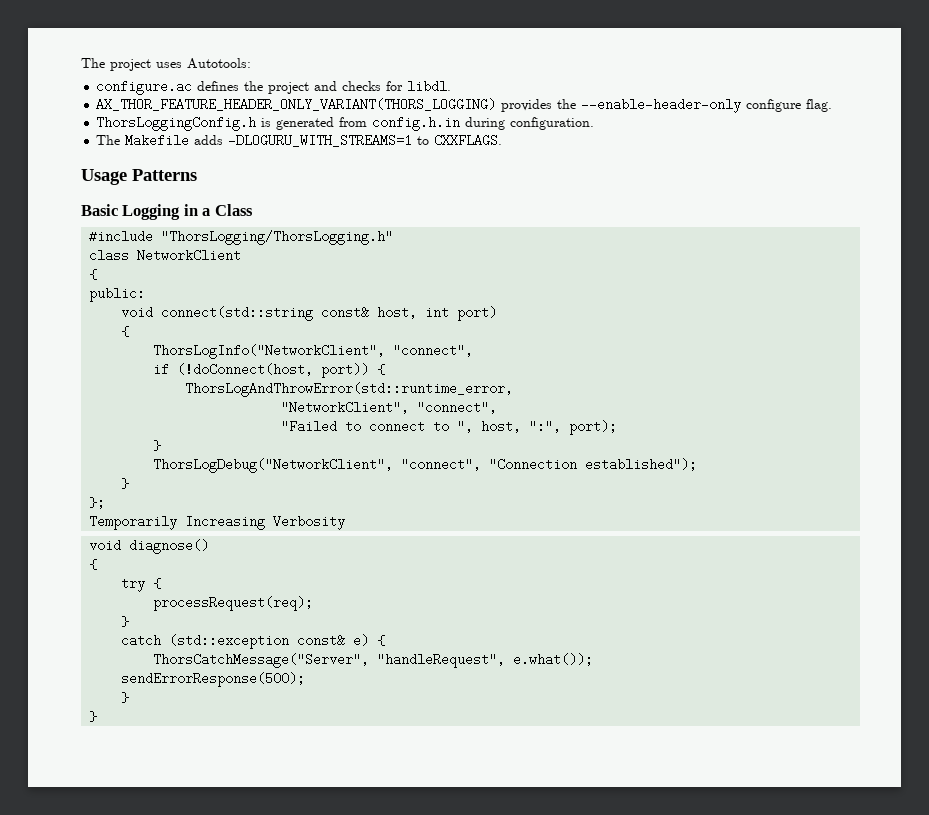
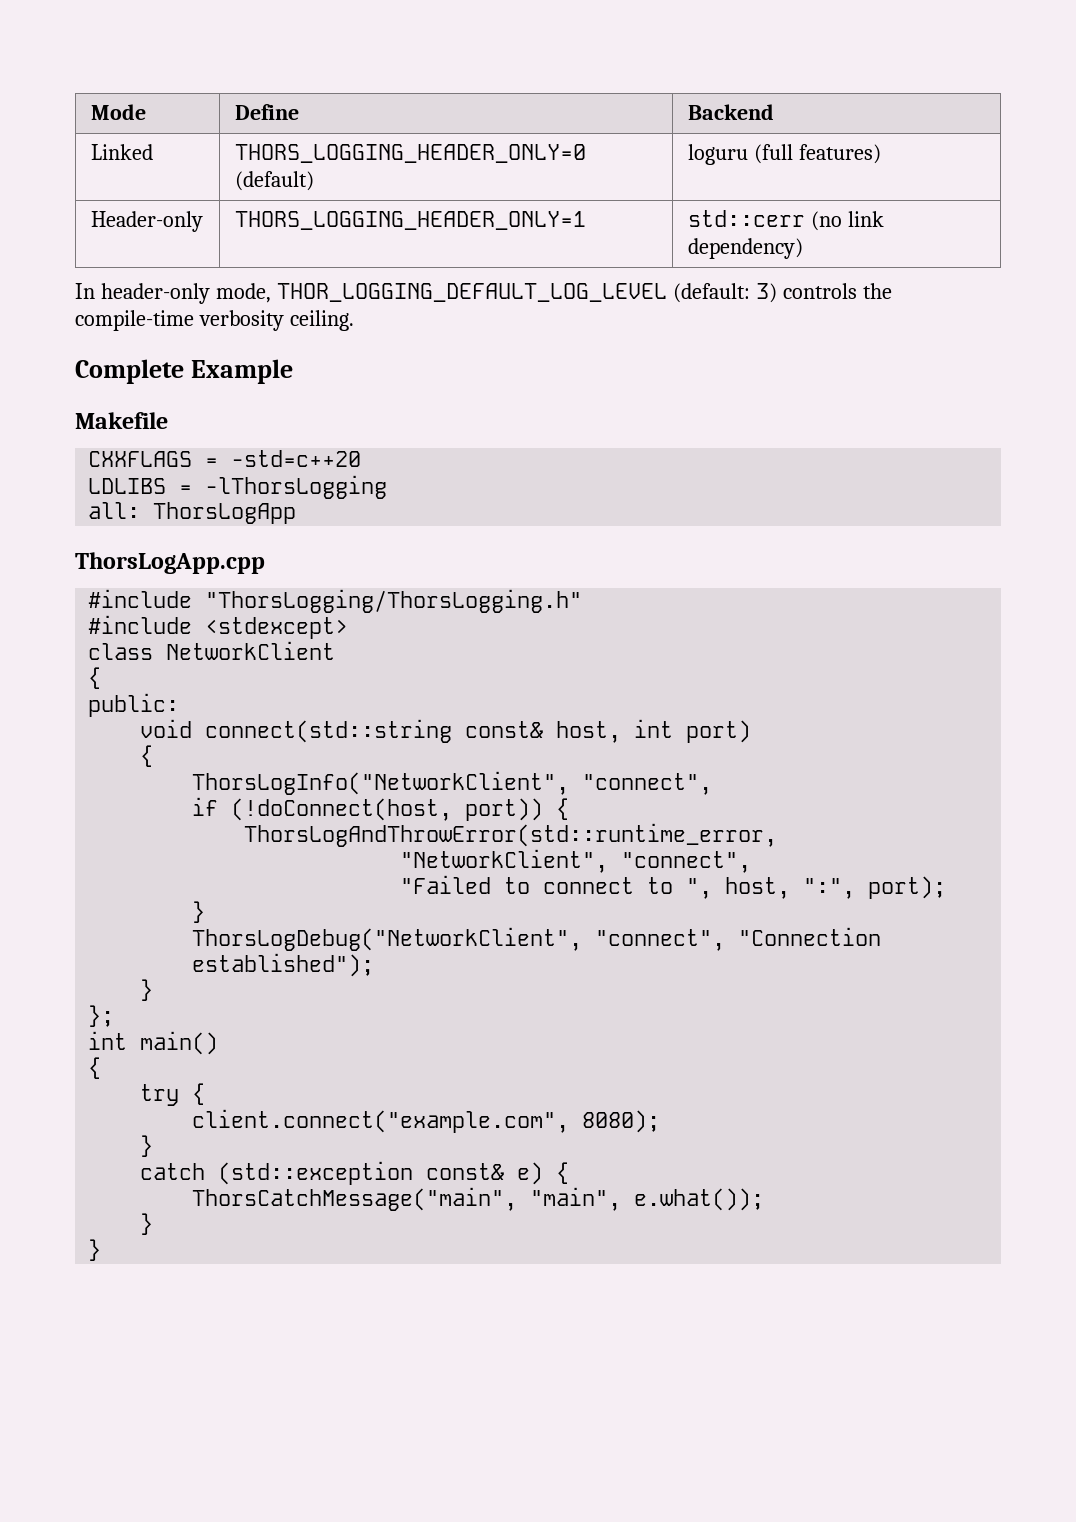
- The project uses Autotools:
- configure.ac defines the project and checks for libdl.
- AX_THOR_FEATURE_HEADER_ONLY_VARIANT(THORS_LOGGING) provides the --enable-header-only configure flag.
- ThorsLoggingConfig.h is generated from config.h.in during configuration.
- The Makefile adds -DLOGURU_WITH_STREAMS=1 to CXXFLAGS.
- Usage Patterns
- Basic Logging in a Class
+ Mode | Define | Backend
+ Linked | THORS_LOGGING_HEADER_ONLY=0 (default) | loguru (full features)
+ Header-only | THORS_LOGGING_HEADER_ONLY=1 | std::cerr (no link dependency)
+ In header-only mode, THOR_LOGGING_DEFAULT_LOG_LEVEL (default: 3) controls the compile-time verbosity ceiling.
+ Complete Example
+ Makefile
+ CXXFLAGS = -std=c++20
+ LDLIBS = -lThorsLogging
+ all: ThorsLogApp
+ ThorsLogApp.cpp
+ #include <stdexcept>
- Temporarily Increasing Verbosity
- void diagnose()
+ int main()
- processRequest(req);
+ client.connect("example.com", 8080);
- ThorsCatchMessage("Server", "handleRequest", e.what());
+ ThorsCatchMessage("main", "main", e.what());
- sendErrorResponse(500);

